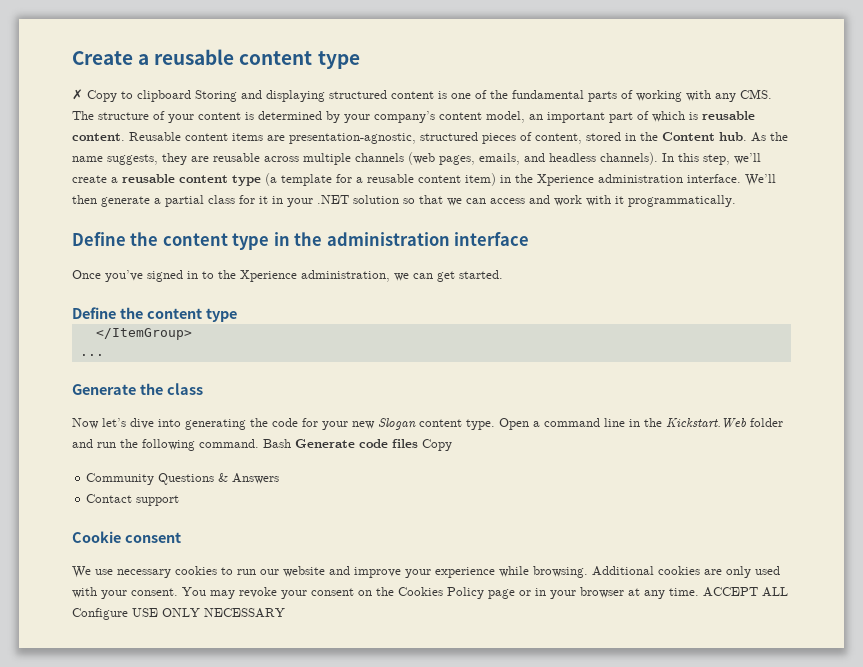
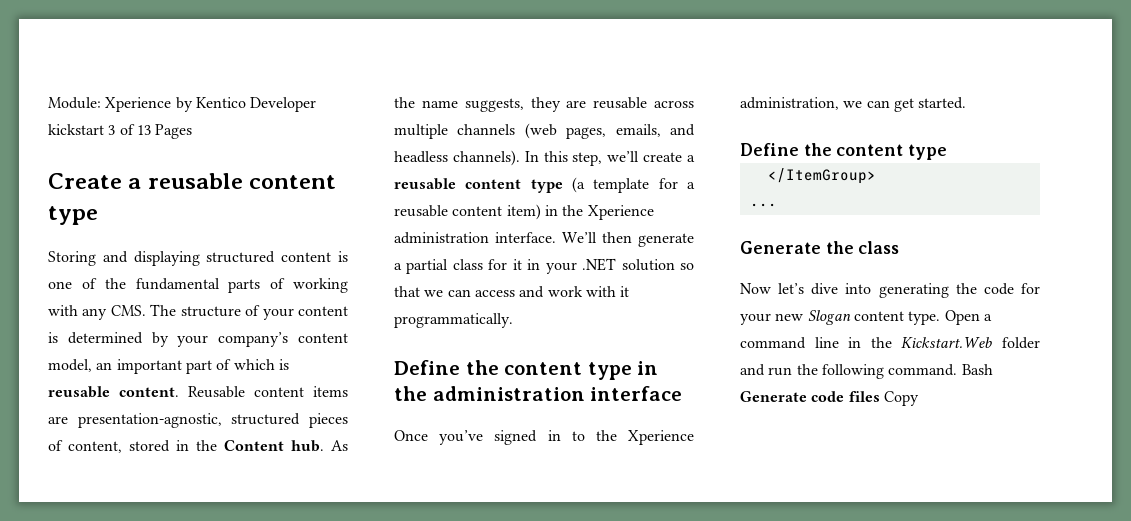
+ Module: Xperience by Kentico Developer kickstart 3 of 13 Pages
- ✗ Copy to clipboard Storing and displaying structured content is one of the fundamental parts of working with any CMS. The structure of your content is determined by your company’s content model, an important part of which is reusable content.
+ Storing and displaying structured content is one of the fundamental parts of working with any CMS. The structure of your content is determined by your company’s content model, an important part of which is reusable content.
- Community Questions & Answers
- Contact support
- Cookie consent
- We use necessary cookies to run our website and improve your experience while browsing. Additional cookies are only used with your consent. You may revoke your consent on the Cookies Policy page or in your browser at any time. ACCEPT ALL Configure USE ONLY NECESSARY

